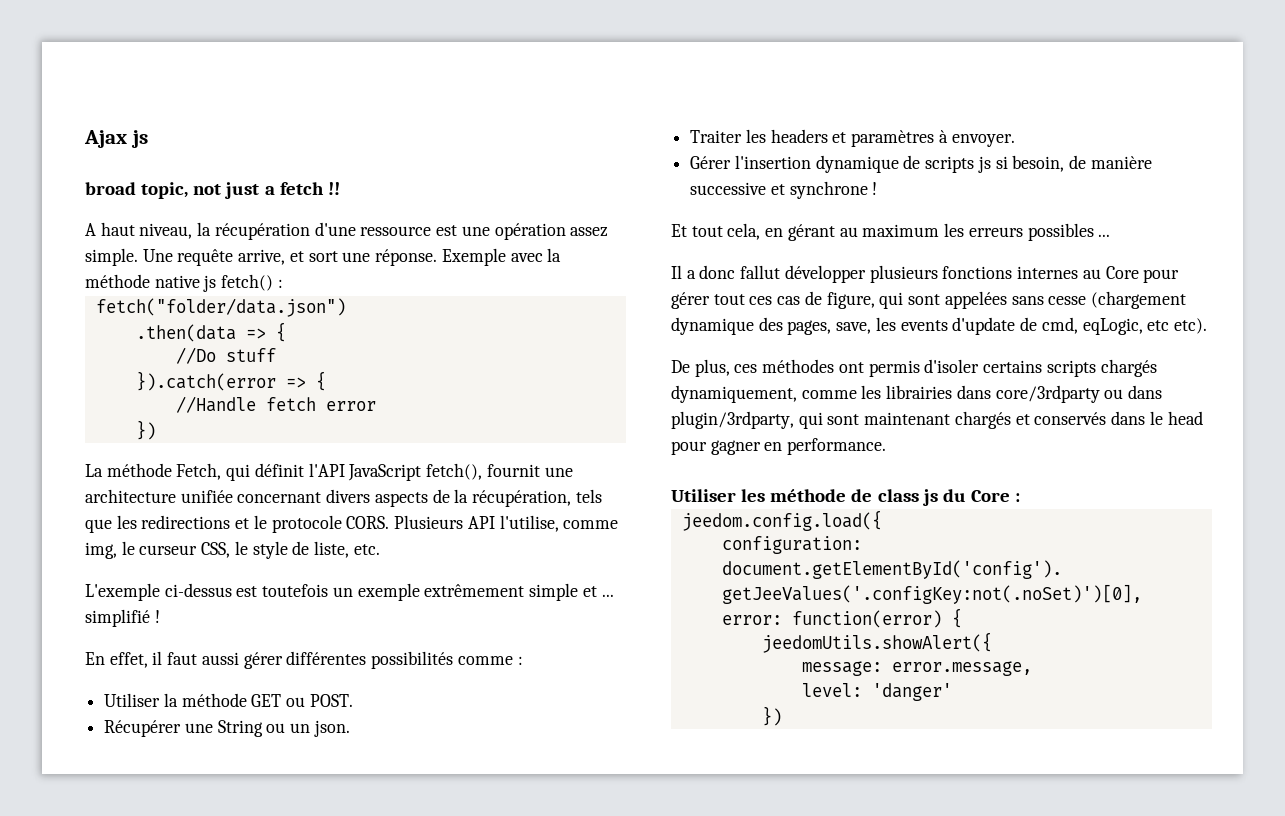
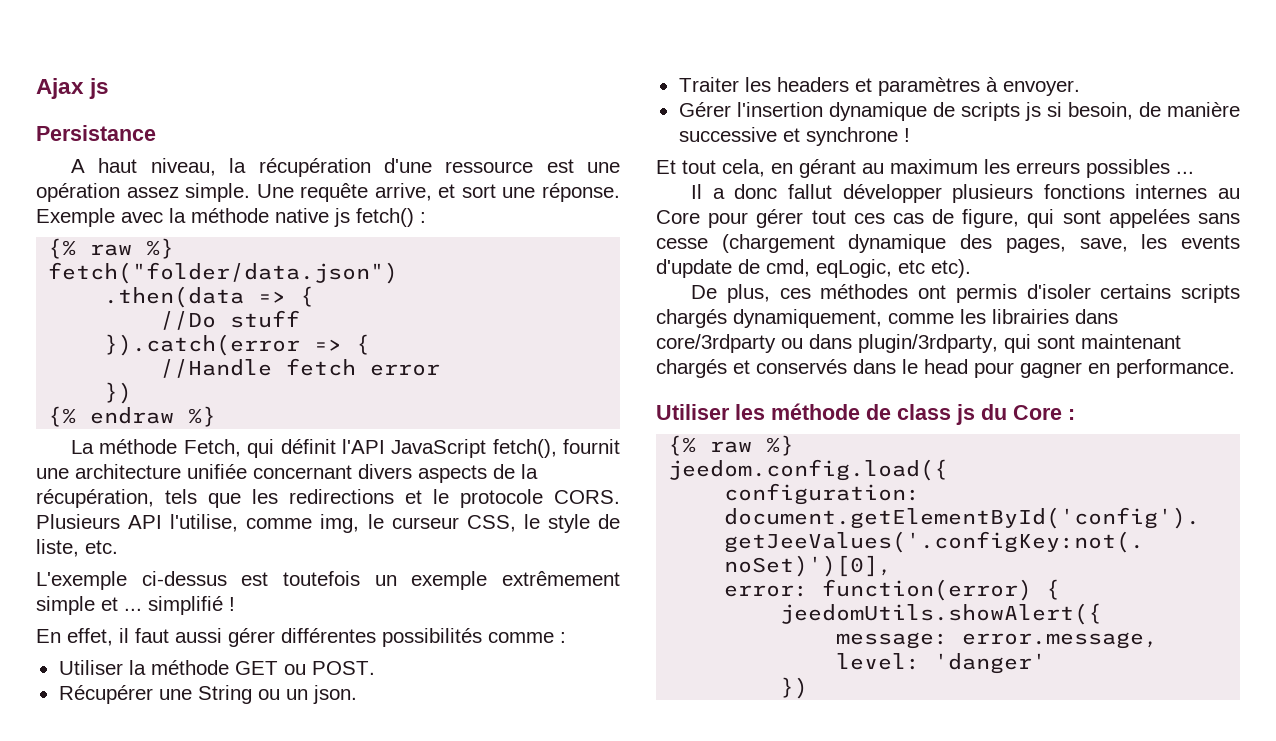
- broad topic, not just a fetch !!
+ Persistance
  Exemple avec la méthode native js fetch() :
+ {% raw %}
+ {% endraw %}
  Utiliser les méthode de class js du Core :
+ {% raw %}

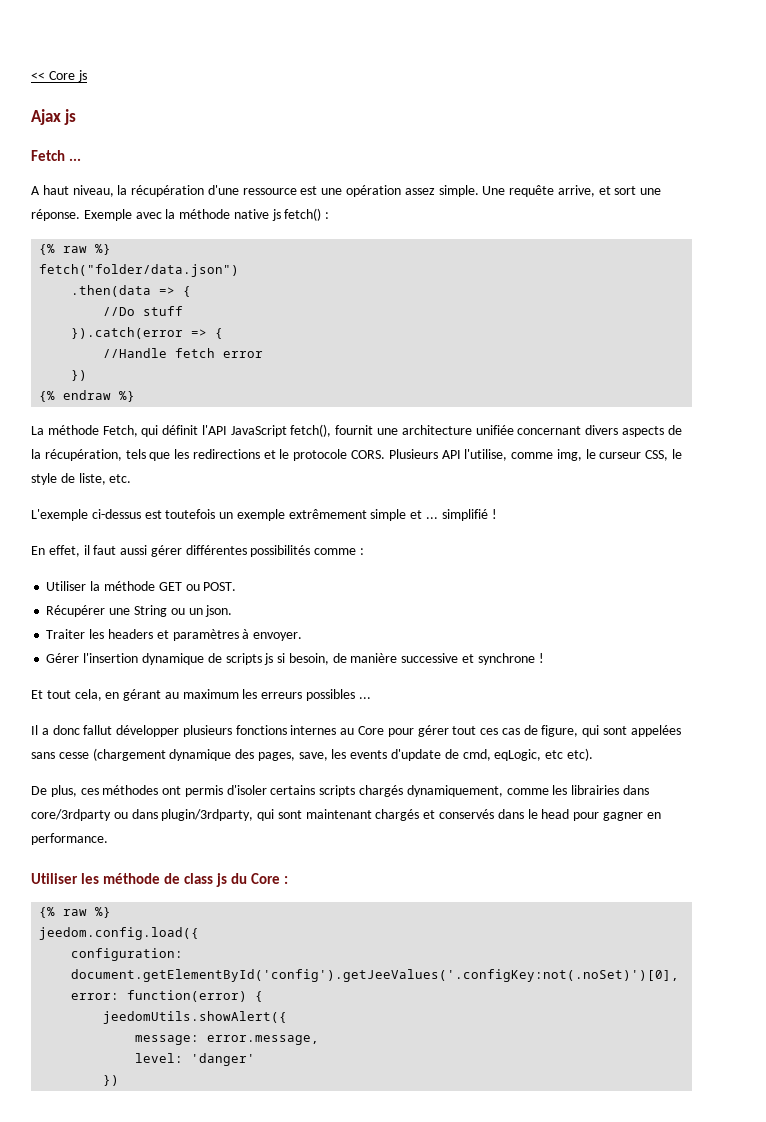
+ << Core js
- Persistance
+ Fetch ...

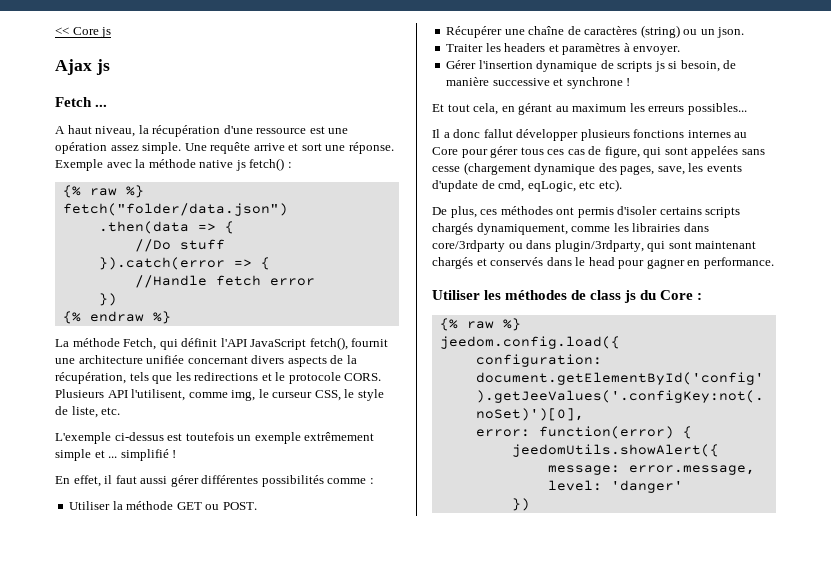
- Une requête arrive, et sort une réponse.
+ Une requête arrive et sort une réponse.
- Plusieurs API l'utilise, comme img, le curseur CSS, le style de liste, etc.
+ Plusieurs API l'utilisent, comme img, le curseur CSS, le style de liste, etc.
- Récupérer une String ou un json.
+ Récupérer une chaîne de caractères (string) ou un json.
- Et tout cela, en gérant au maximum les erreurs possibles ...
+ Et tout cela, en gérant au maximum les erreurs possibles...
- Il a donc fallut développer plusieurs fonctions internes au Core pour gérer tout ces cas de figure, qui sont appelées sans cesse (chargement dynamique des pages, save, les events d'update de cmd, eqLogic, etc etc).
+ Il a donc fallut développer plusieurs fonctions internes au Core pour gérer tous ces cas de figure, qui sont appelées sans cesse (chargement dynamique des pages, save, les events d'update de cmd, eqLogic, etc etc).
- Utiliser les méthode de class js du Core :
+ Utiliser les méthodes de class js du Core :

